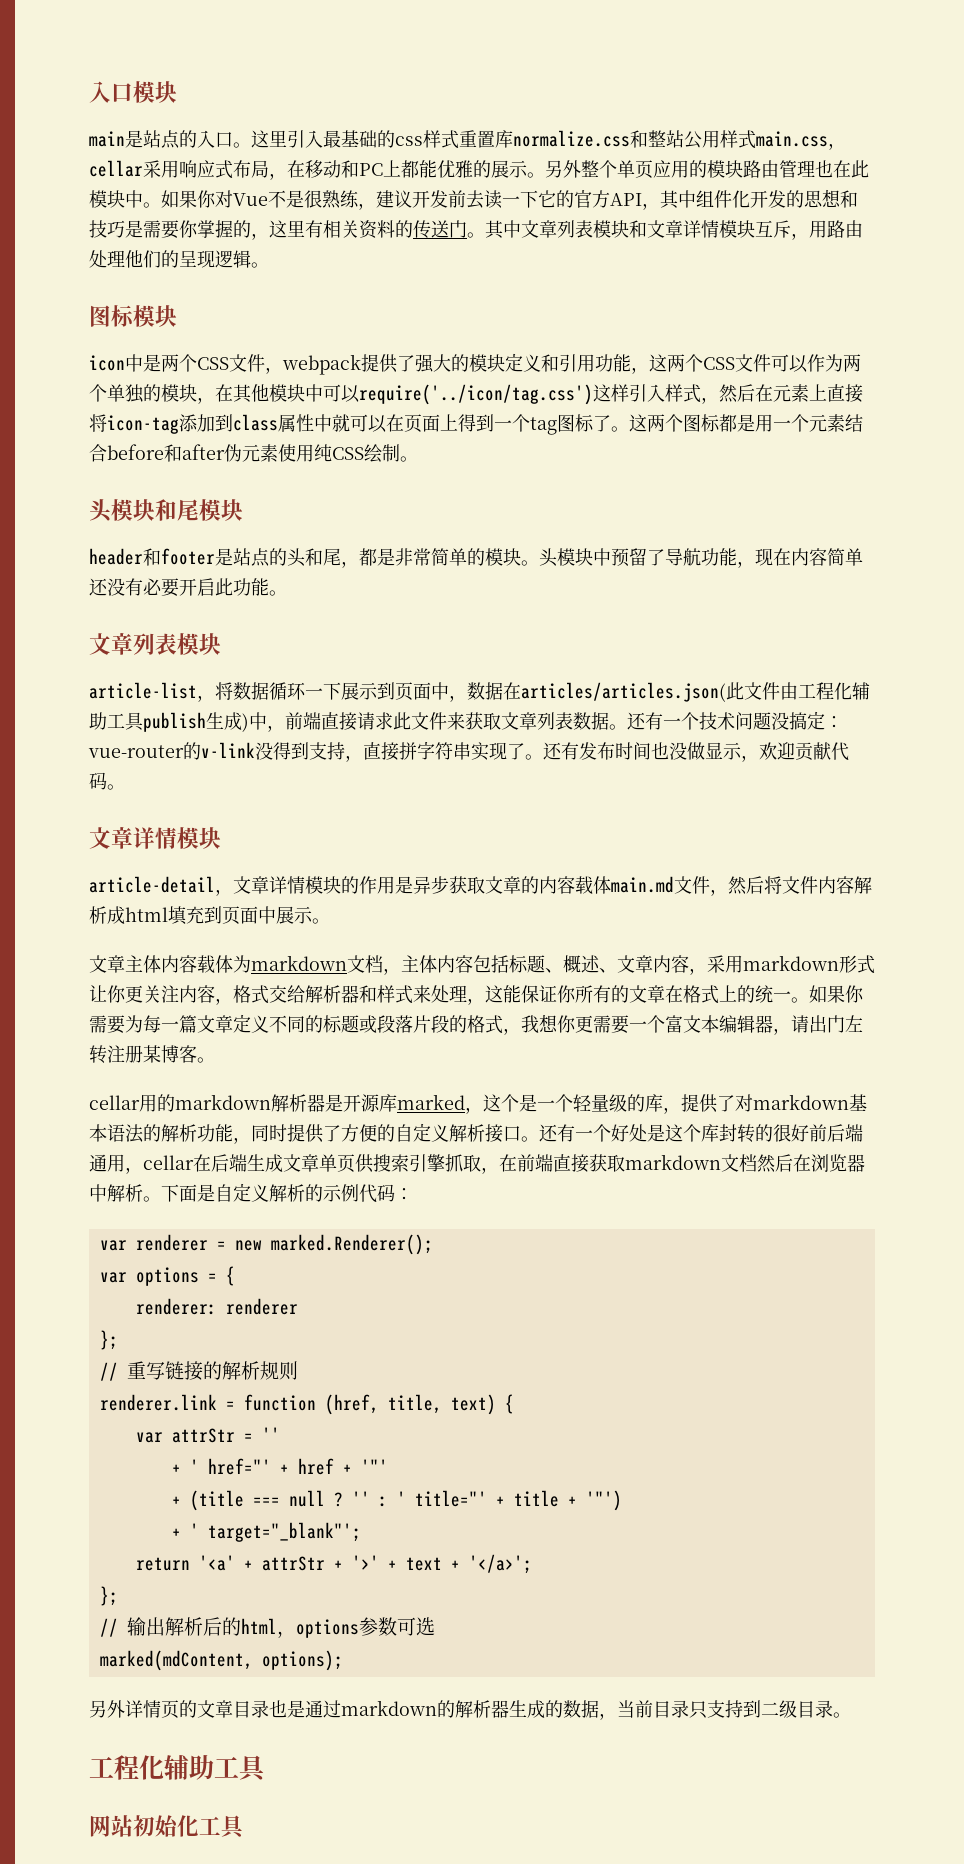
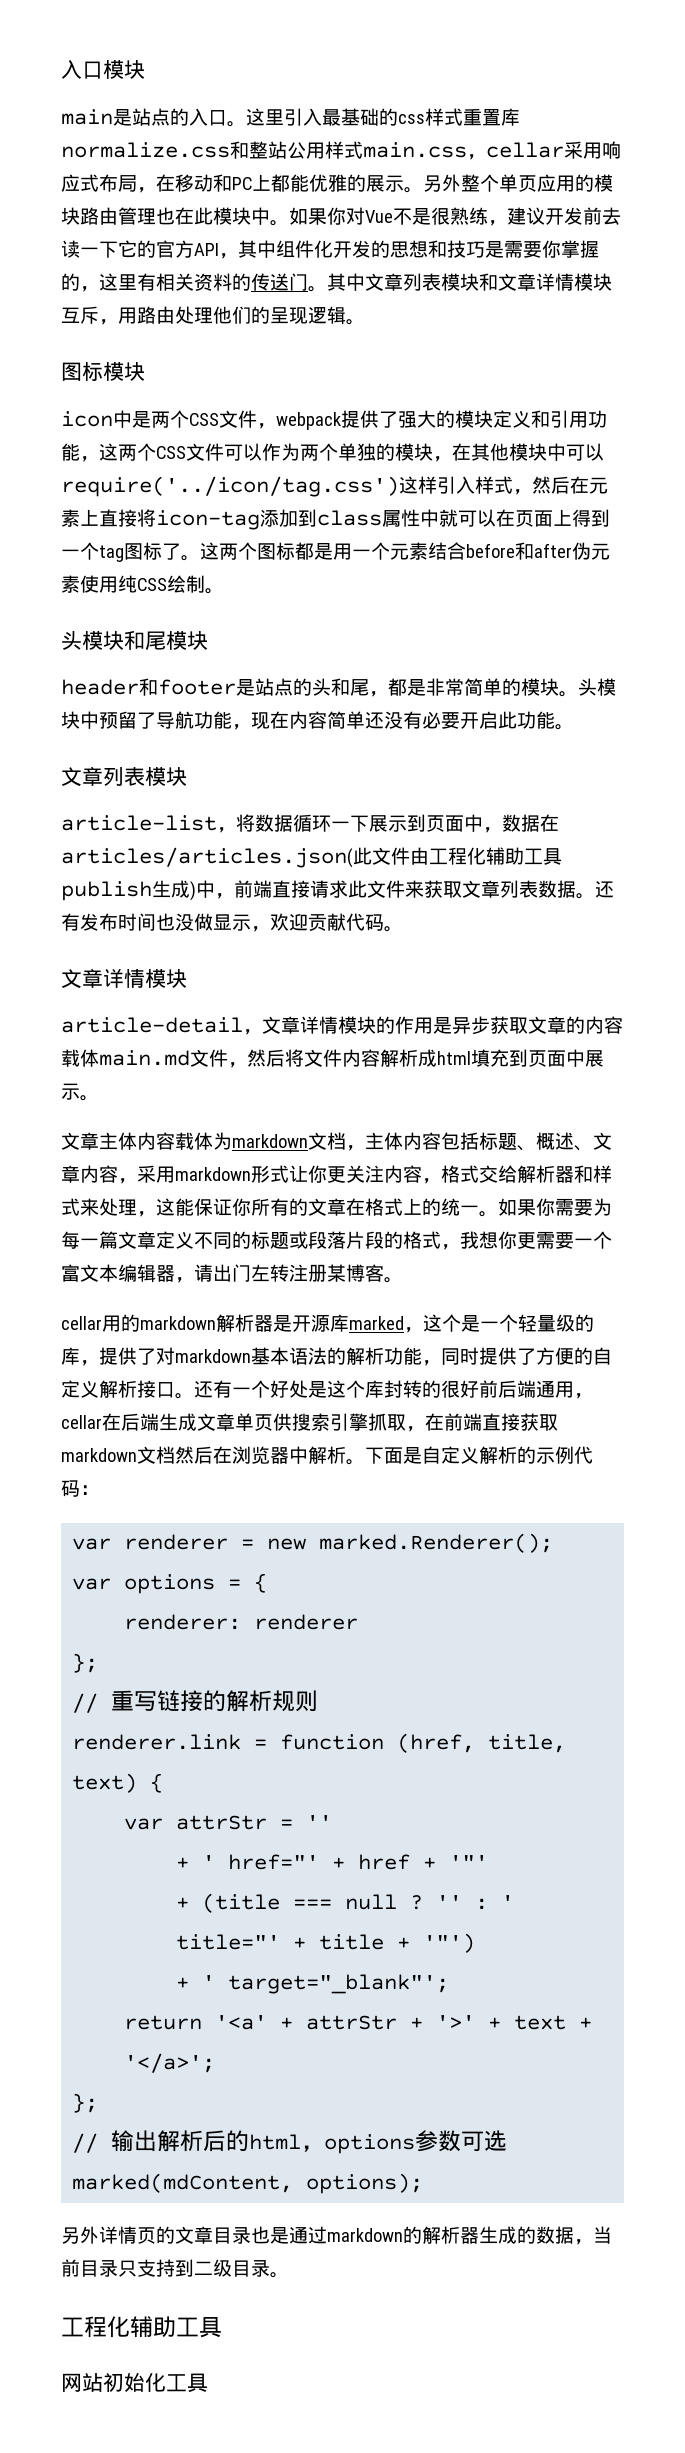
- 还有一个技术问题没搞定：vue-router的v-link没得到支持，直接拼字符串实现了。还有发布时间也没做显示，欢迎贡献代码。
+ 还有发布时间也没做显示，欢迎贡献代码。

